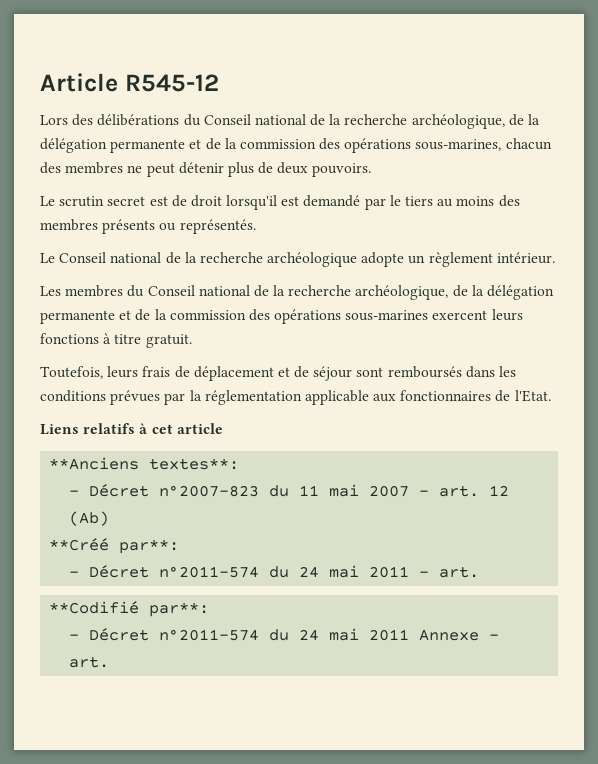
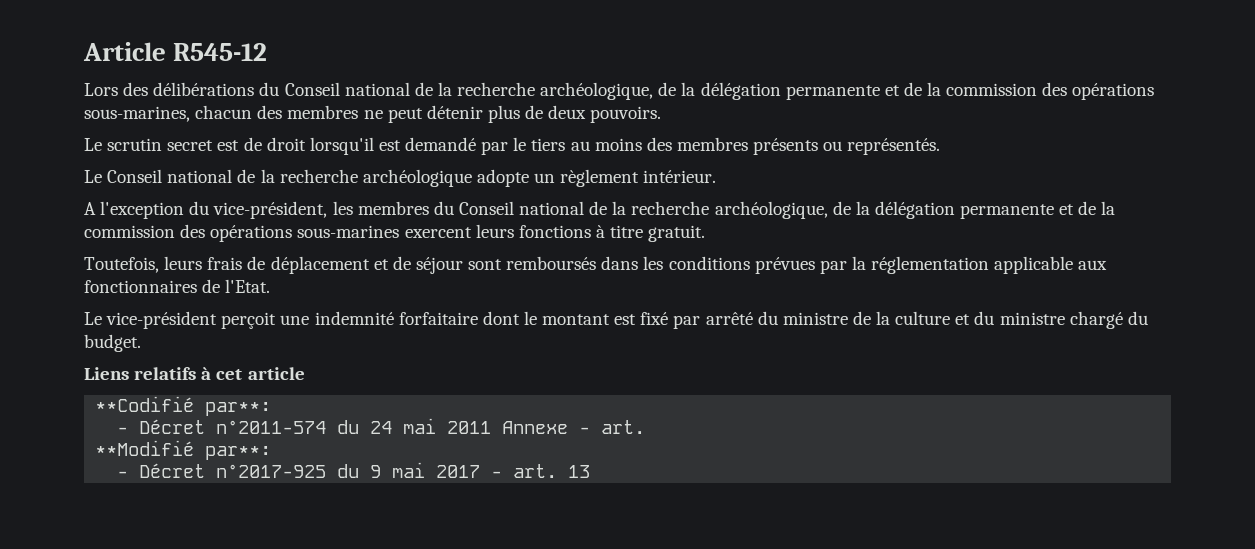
- Les membres du Conseil national de la recherche archéologique, de la délégation permanente et de la commission des opérations sous-marines exercent leurs fonctions à titre gratuit.
+ A l'exception du vice-président, les membres du Conseil national de la recherche archéologique, de la délégation permanente et de la commission des opérations sous-marines exercent leurs fonctions à titre gratuit.
+ Le vice-président perçoit une indemnité forfaitaire dont le montant est fixé par arrêté du ministre de la culture et du ministre chargé du budget.
- **Anciens textes**:
- - Décret n°2007-823 du 11 mai 2007 - art. 12 (Ab)
- **Créé par**:
- - Décret n°2011-574 du 24 mai 2011 - art.
+ **Modifié par**:
+ - Décret n°2017-925 du 9 mai 2017 - art. 13

